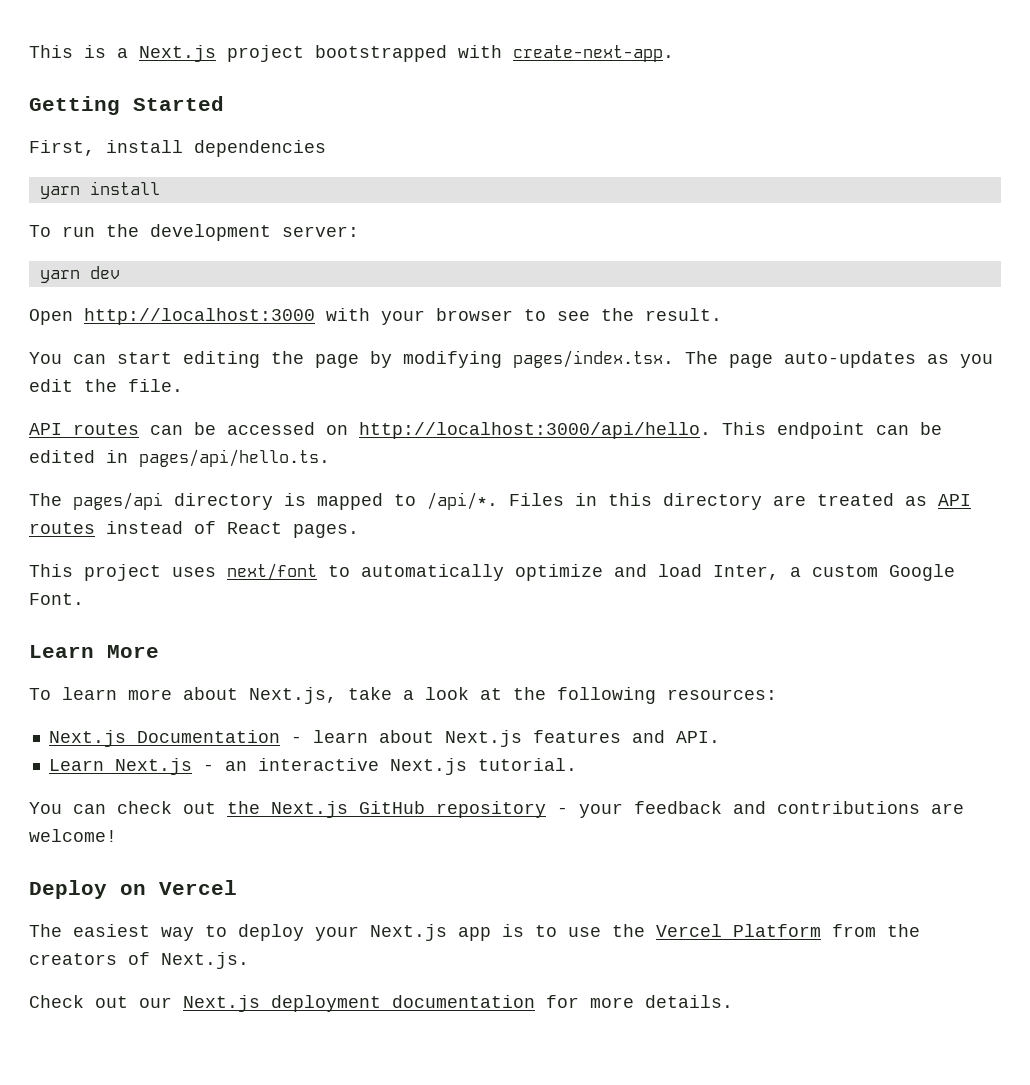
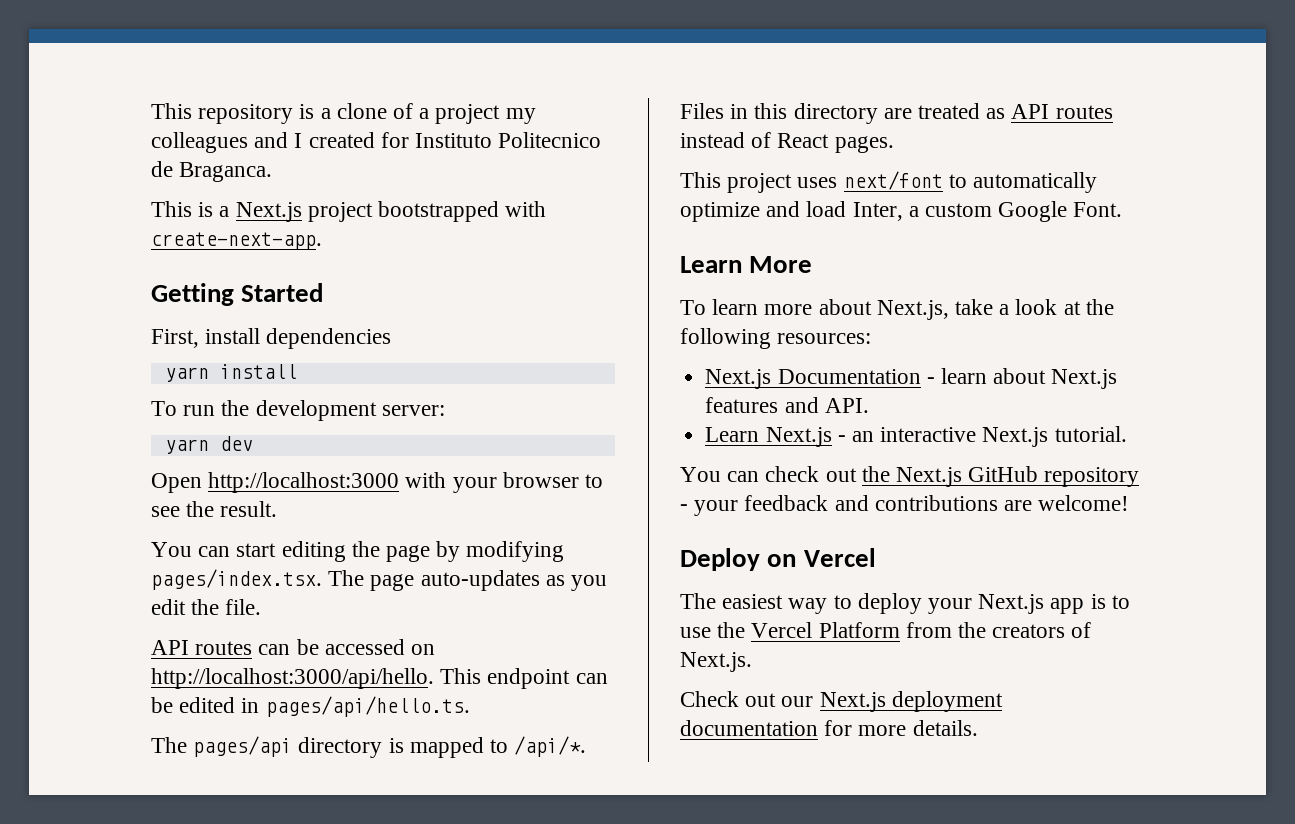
+ This repository is a clone of a project my colleagues and I created for Instituto Politecnico de Braganca.

